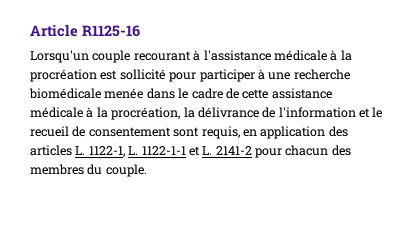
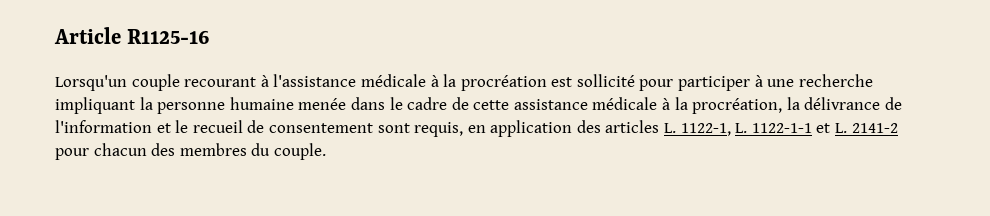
- Lorsqu'un couple recourant à l'assistance médicale à la procréation est sollicité pour participer à une recherche biomédicale menée dans le cadre de cette assistance médicale à la procréation, la délivrance de l'information et le recueil de consentement sont requis, en application des articles L. 1122-1, L. 1122-1-1 et L. 2141-2 pour chacun des membres du couple.
+ Lorsqu'un couple recourant à l'assistance médicale à la procréation est sollicité pour participer à une recherche impliquant la personne humaine menée dans le cadre de cette assistance médicale à la procréation, la délivrance de l'information et le recueil de consentement sont requis, en application des articles L. 1122-1, L. 1122-1-1 et L. 2141-2 pour chacun des membres du couple.

